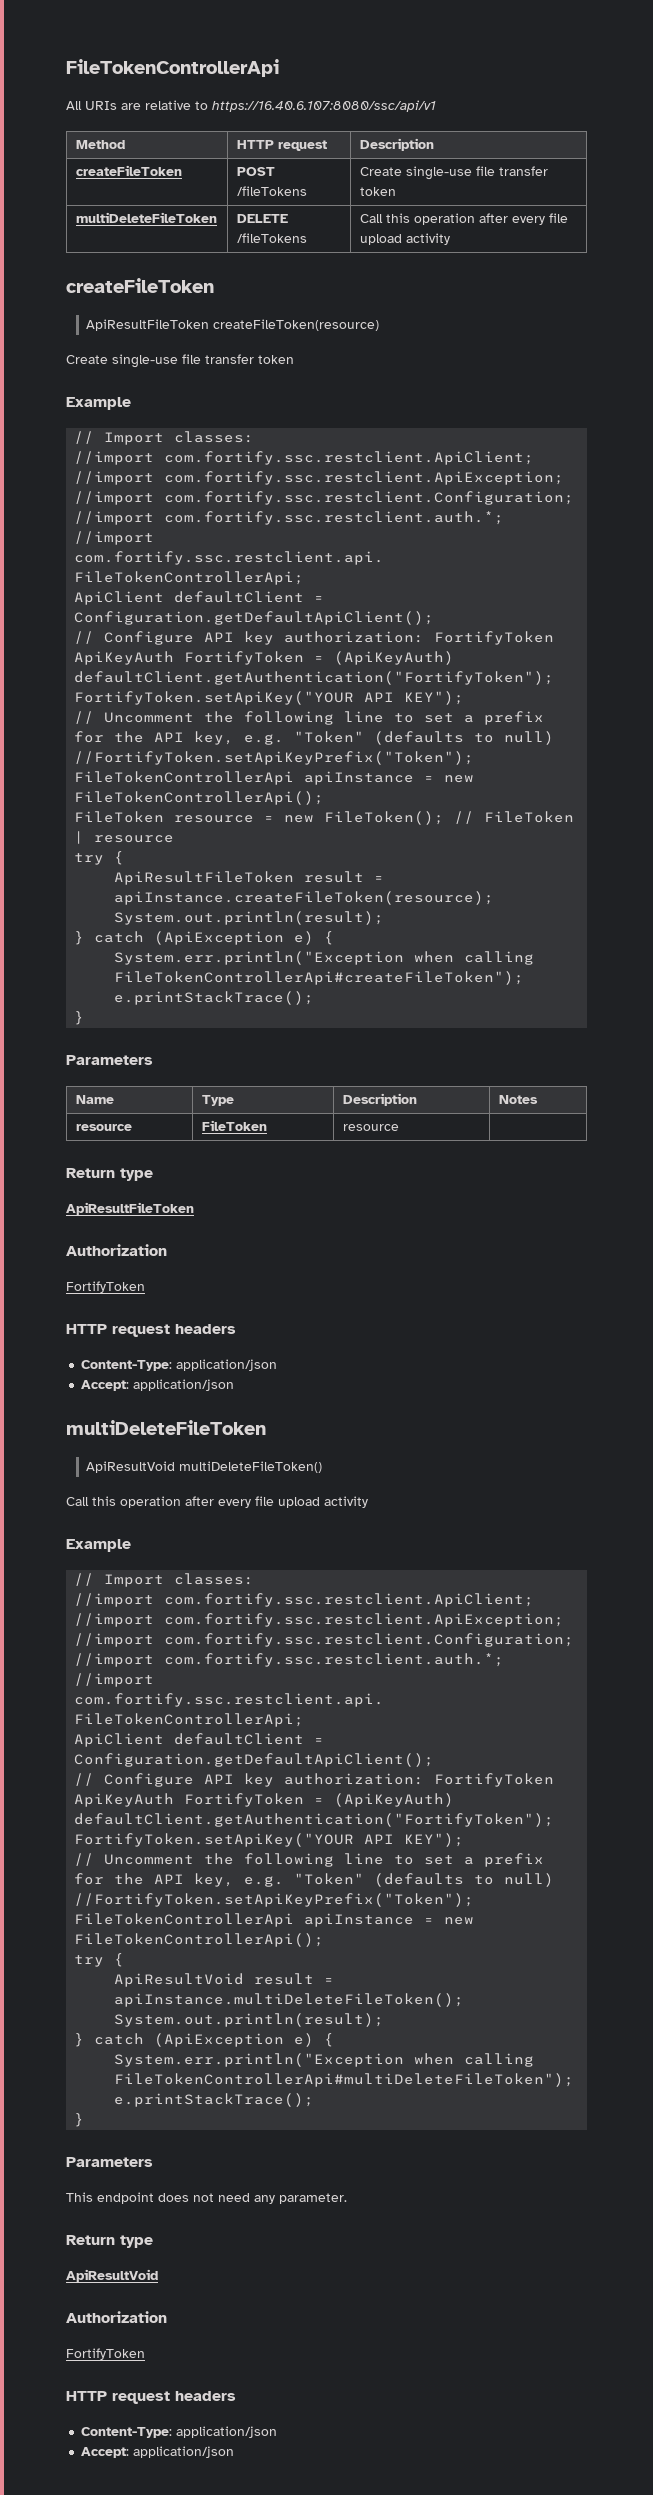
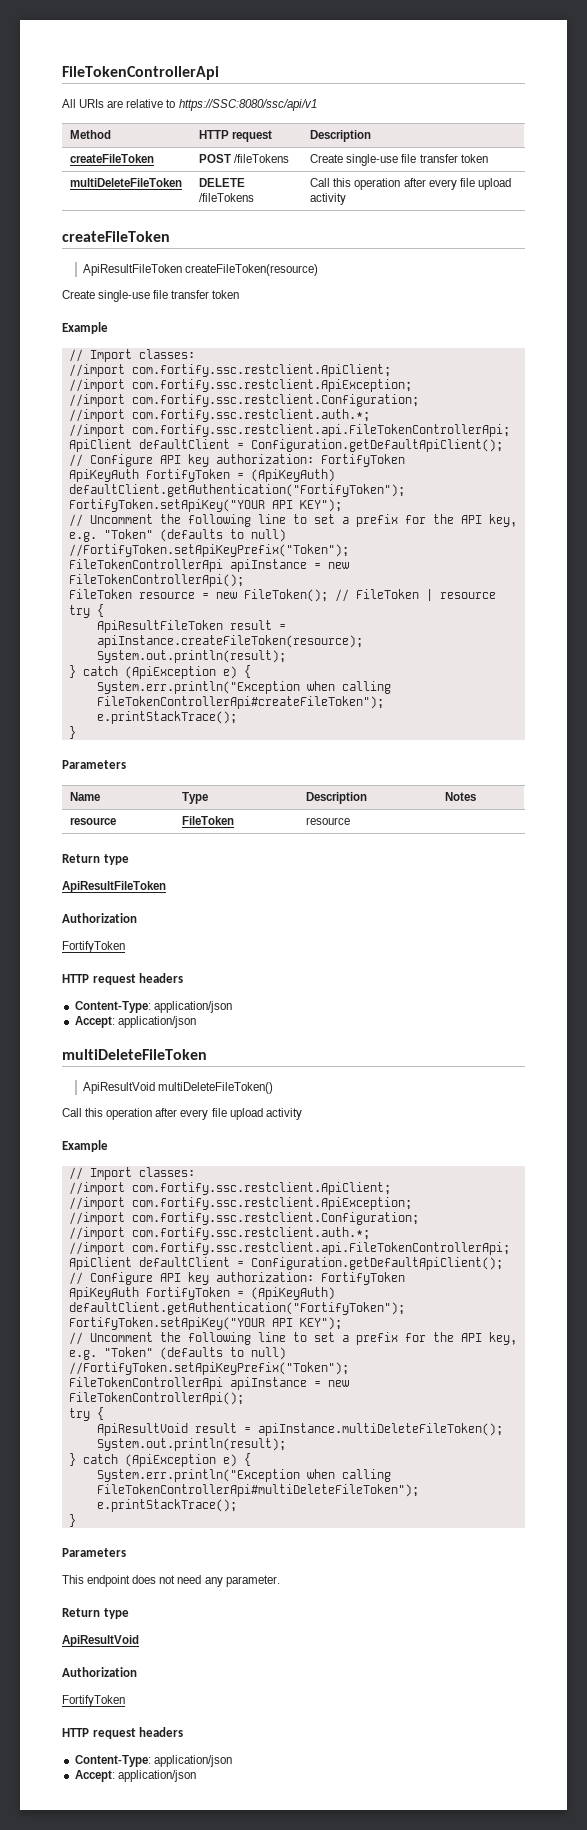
- All URIs are relative to https://16.40.6.107:8080/ssc/api/v1
+ All URIs are relative to https://SSC:8080/ssc/api/v1

